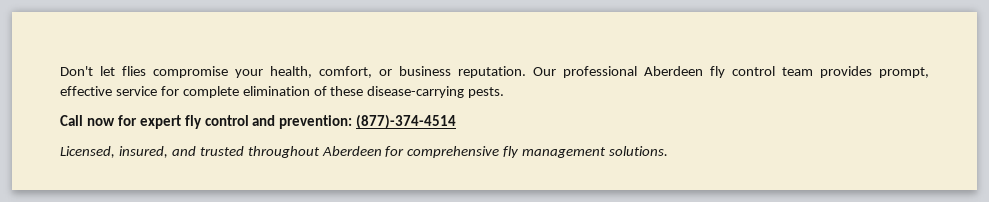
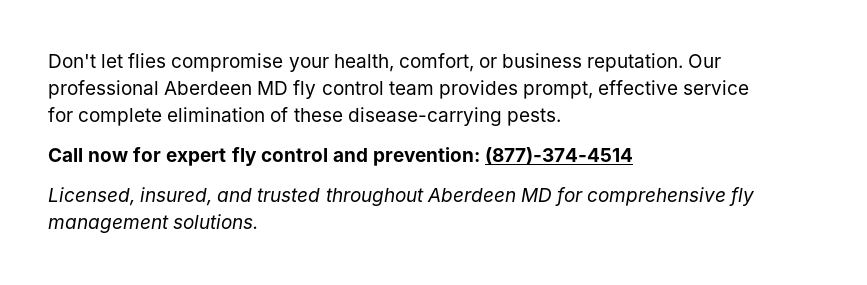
- Our professional Aberdeen fly control team provides prompt, effective service for complete elimination of these disease-carrying pests.
+ Our professional Aberdeen MD fly control team provides prompt, effective service for complete elimination of these disease-carrying pests.
- Licensed, insured, and trusted throughout Aberdeen for comprehensive fly management solutions.
+ Licensed, insured, and trusted throughout Aberdeen MD for comprehensive fly management solutions.

